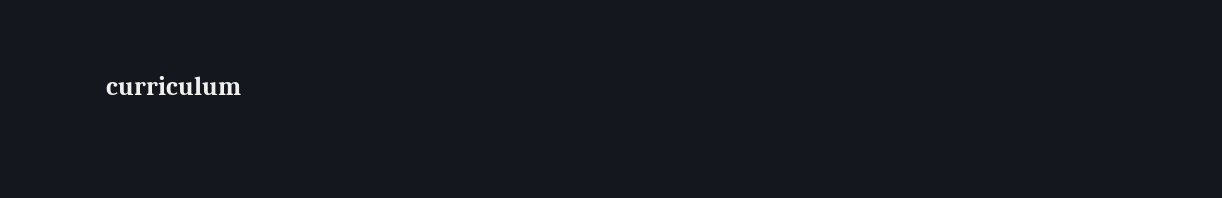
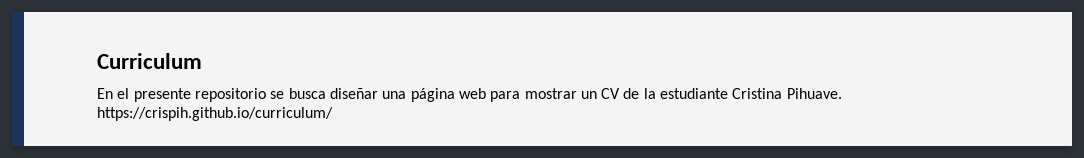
- curriculum
+ Curriculum
+ En el presente repositorio se busca diseñar una página web para mostrar un CV de la estudiante Cristina Pihuave. https://crispih.github.io/curriculum/

